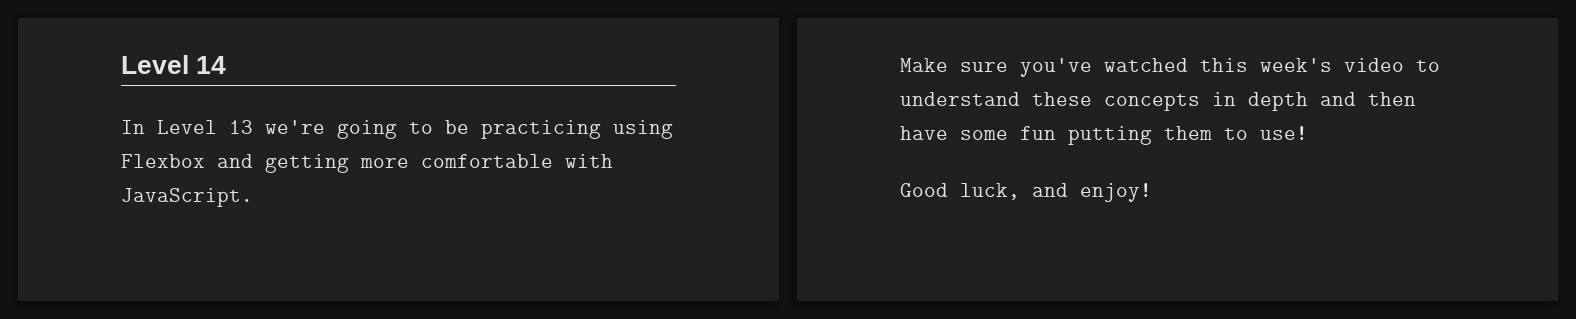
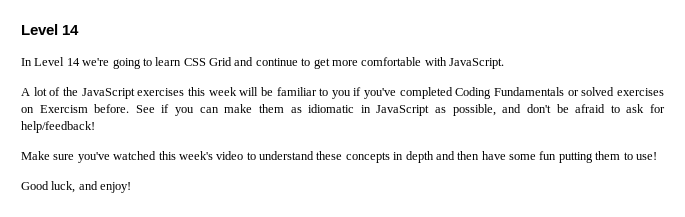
- In Level 13 we're going to be practicing using Flexbox and getting more comfortable with JavaScript.
+ In Level 14 we're going to learn CSS Grid and continue to get more comfortable with JavaScript.
+ A lot of the JavaScript exercises this week will be familiar to you if you've completed Coding Fundamentals or solved exercises on Exercism before. See if you can make them as idiomatic in JavaScript as possible, and don't be afraid to ask for help/feedback!

